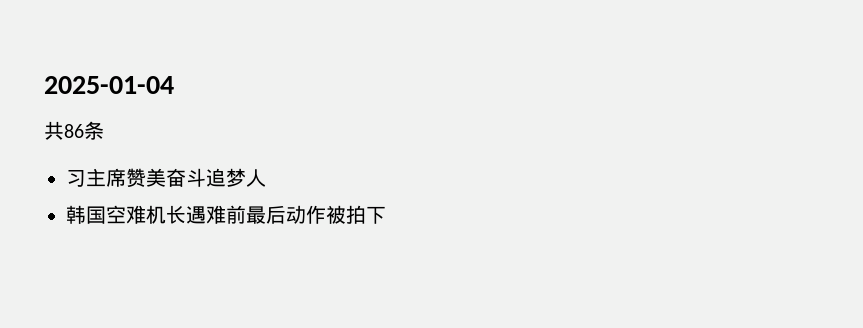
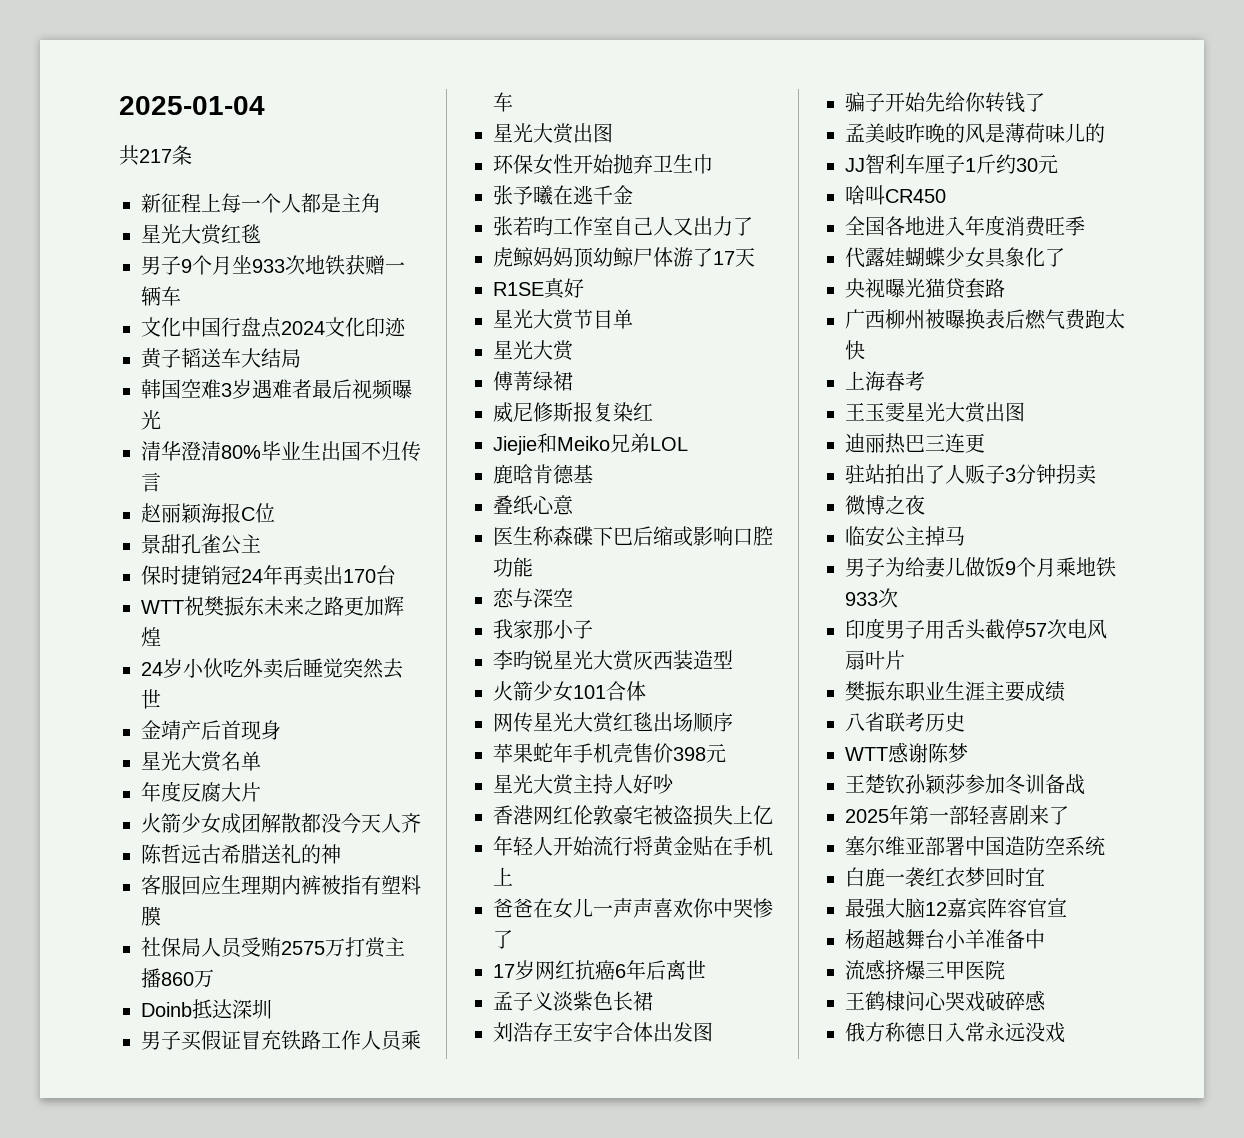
- 共86条
+ 共217条
- 习主席赞美奋斗追梦人
- 韩国空难机长遇难前最后动作被拍下
+ 新征程上每一个人都是主角
+ 星光大赏红毯
+ 男子9个月坐933次地铁获赠一辆车
+ 文化中国行盘点2024文化印迹
+ 黄子韬送车大结局
+ 韩国空难3岁遇难者最后视频曝光
+ 清华澄清80%毕业生出国不归传言
+ 赵丽颖海报C位
+ 景甜孔雀公主
+ 保时捷销冠24年再卖出170台
+ WTT祝樊振东未来之路更加辉煌
+ 24岁小伙吃外卖后睡觉突然去世
+ 金靖产后首现身
+ 星光大赏名单
+ 年度反腐大片
+ 火箭少女成团解散都没今天人齐
+ 陈哲远古希腊送礼的神
+ 客服回应生理期内裤被指有塑料膜
+ 社保局人员受贿2575万打赏主播860万
+ Doinb抵达深圳
+ 男子买假证冒充铁路工作人员乘车
+ 星光大赏出图
+ 环保女性开始抛弃卫生巾
+ 张予曦在逃千金
+ 张若昀工作室自己人又出力了
+ 虎鲸妈妈顶幼鲸尸体游了17天
+ R1SE真好
+ 星光大赏节目单
+ 星光大赏
+ 傅菁绿裙
+ 威尼修斯报复染红
+ Jiejie和Meiko兄弟LOL
+ 鹿晗肯德基
+ 叠纸心意
+ 医生称森碟下巴后缩或影响口腔功能
+ 恋与深空
+ 我家那小子
+ 李昀锐星光大赏灰西装造型
+ 火箭少女101合体
+ 网传星光大赏红毯出场顺序
+ 苹果蛇年手机壳售价398元
+ 星光大赏主持人好吵
+ 香港网红伦敦豪宅被盗损失上亿
+ 年轻人开始流行将黄金贴在手机上
+ 爸爸在女儿一声声喜欢你中哭惨了
+ 17岁网红抗癌6年后离世
+ 孟子义淡紫色长裙
+ 刘浩存王安宇合体出发图
+ 骗子开始先给你转钱了
+ 孟美岐昨晚的风是薄荷味儿的
+ JJ智利车厘子1斤约30元
+ 啥叫CR450
+ 全国各地进入年度消费旺季
+ 代露娃蝴蝶少女具象化了
+ 央视曝光猫贷套路
+ 广西柳州被曝换表后燃气费跑太快
+ 上海春考
+ 王玉雯星光大赏出图
+ 迪丽热巴三连更
+ 驻站拍出了人贩子3分钟拐卖
+ 微博之夜
+ 临安公主掉马
+ 男子为给妻儿做饭9个月乘地铁933次
+ 印度男子用舌头截停57次电风扇叶片
+ 樊振东职业生涯主要成绩
+ 八省联考历史
+ WTT感谢陈梦
+ 王楚钦孙颖莎参加冬训备战
+ 2025年第一部轻喜剧来了
+ 塞尔维亚部署中国造防空系统
+ 白鹿一袭红衣梦回时宜
+ 最强大脑12嘉宾阵容官宣
+ 杨超越舞台小羊准备中
+ 流感挤爆三甲医院
+ 王鹤棣问心哭戏破碎感
+ 俄方称德日入常永远没戏

